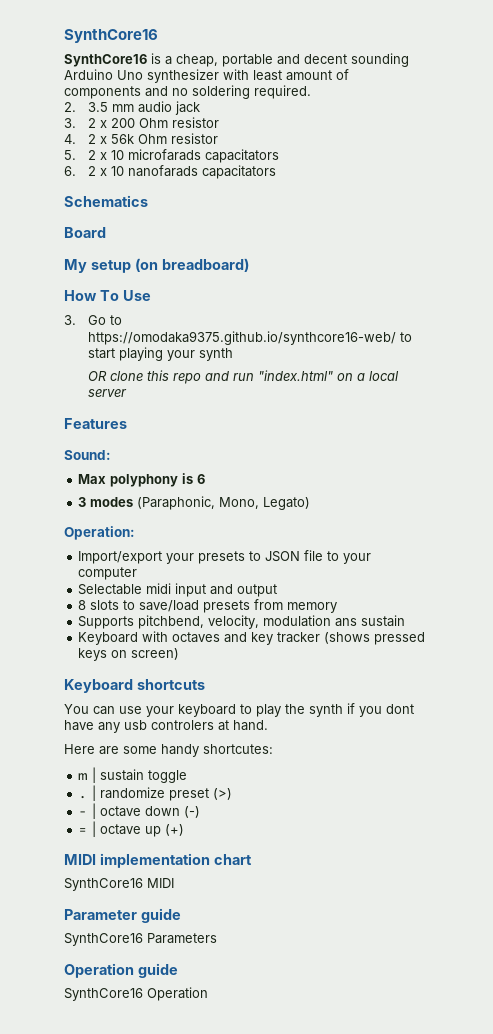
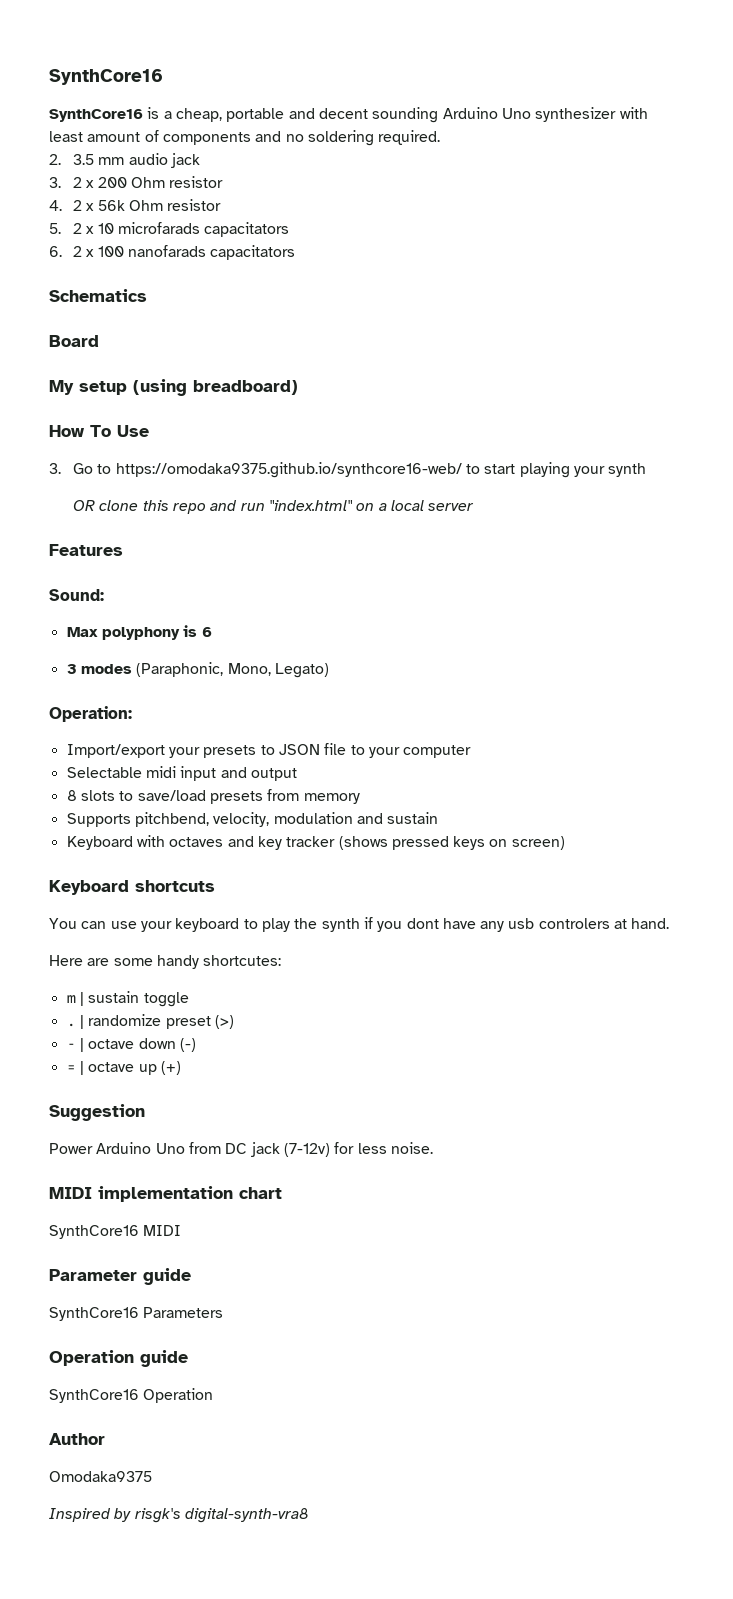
- 6. 2 x 10 nanofarads capacitators
+ 6. 2 x 100 nanofarads capacitators
- My setup (on breadboard)
+ My setup (using breadboard)
- Supports pitchbend, velocity, modulation ans sustain
+ Supports pitchbend, velocity, modulation and sustain
+ Suggestion
+ Power Arduino Uno from DC jack (7-12v) for less noise.
+ Author
+ Omodaka9375
+ Inspired by risgk's digital-synth-vra8

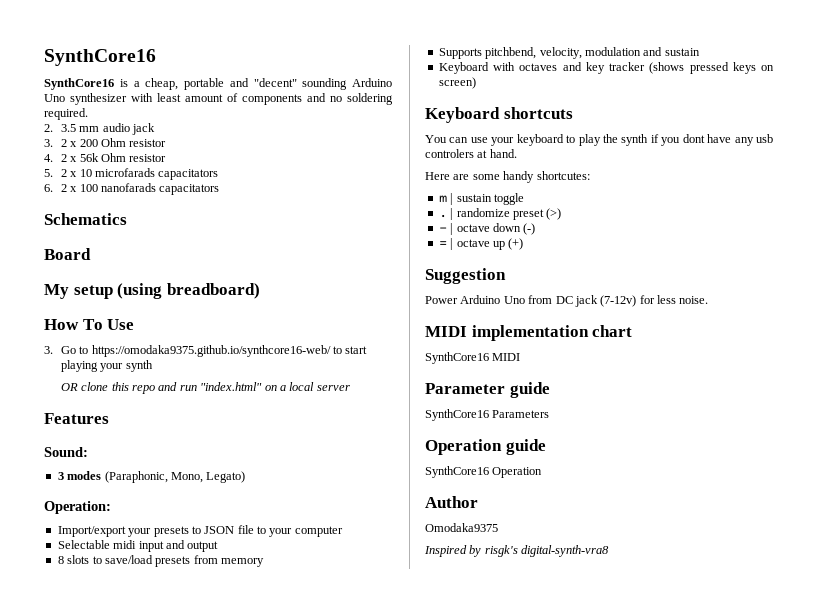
- SynthCore16 is a cheap, portable and decent sounding Arduino Uno synthesizer with least amount of components and no soldering required.
+ SynthCore16 is a cheap, portable and "decent" sounding Arduino Uno synthesizer with least amount of components and no soldering required.
- Max polyphony is 6

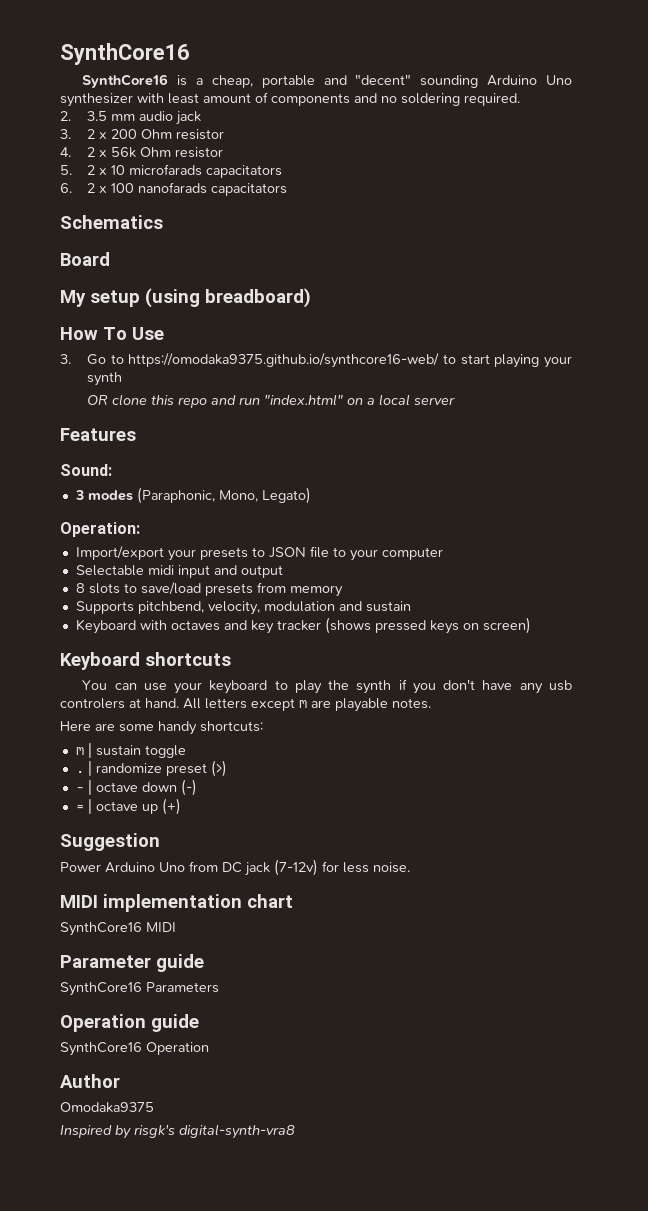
- You can use your keyboard to play the synth if you dont have any usb controlers at hand.
+ You can use your keyboard to play the synth if you don't have any usb controlers at hand. All letters except m are playable notes.
- Here are some handy shortcutes:
+ Here are some handy shortcuts:

